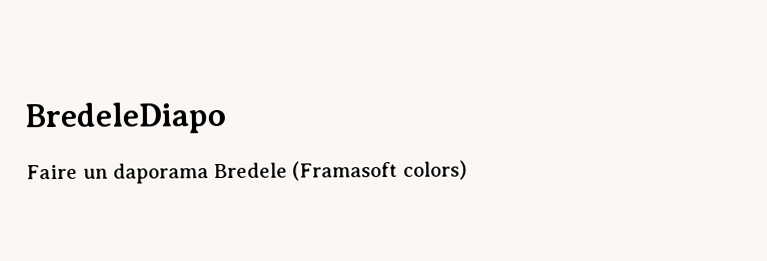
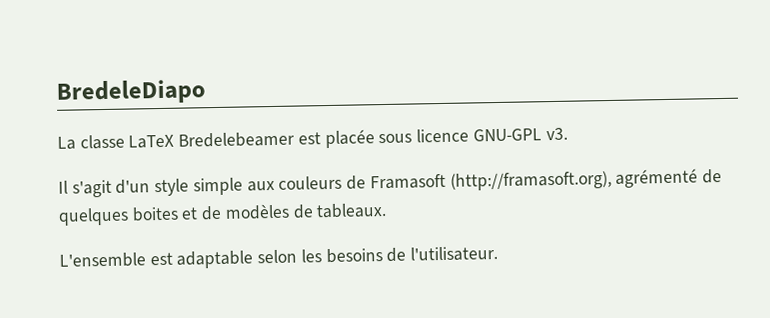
- Faire un daporama Bredele (Framasoft colors)
+ La classe LaTeX Bredelebeamer est placée sous licence GNU-GPL v3.
+ Il s'agit d'un style simple aux couleurs de Framasoft (http://framasoft.org), agrémenté de quelques boites et de modèles de tableaux.
+ L'ensemble est adaptable selon les besoins de l'utilisateur.

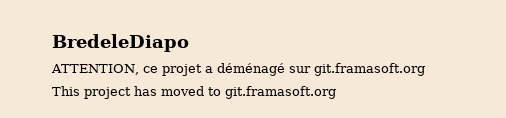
- La classe LaTeX Bredelebeamer est placée sous licence GNU-GPL v3.
- Il s'agit d'un style simple aux couleurs de Framasoft (http://framasoft.org), agrémenté de quelques boites et de modèles de tableaux.
- L'ensemble est adaptable selon les besoins de l'utilisateur.
+ ATTENTION, ce projet a déménagé sur git.framasoft.org
+ This project has moved to git.framasoft.org

